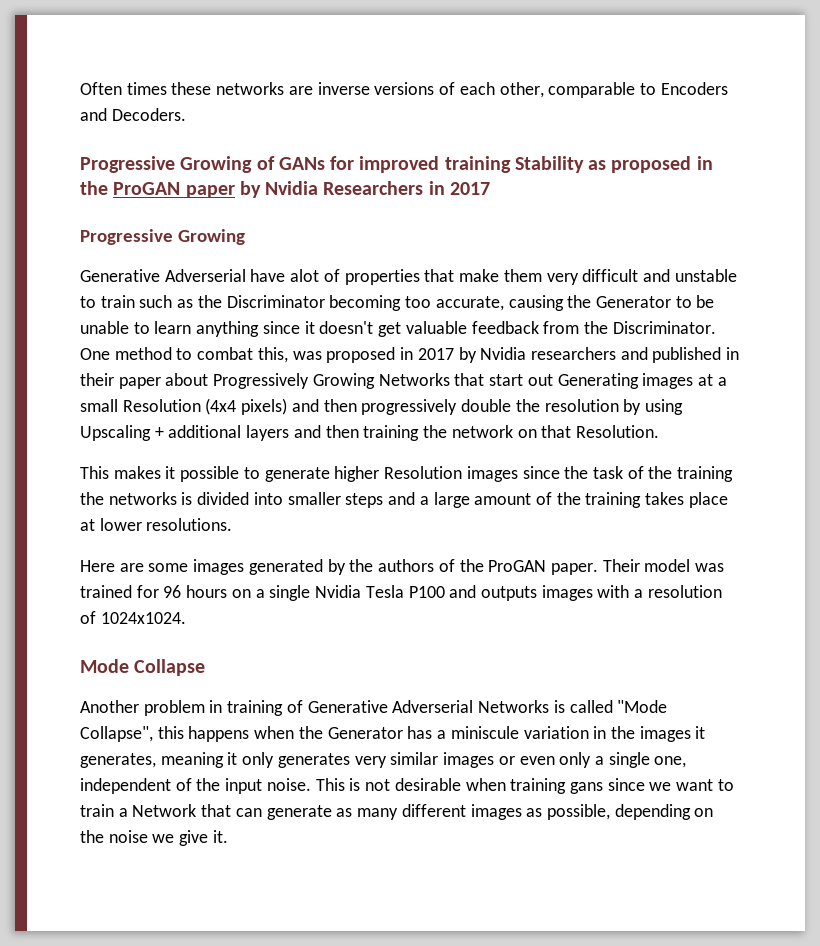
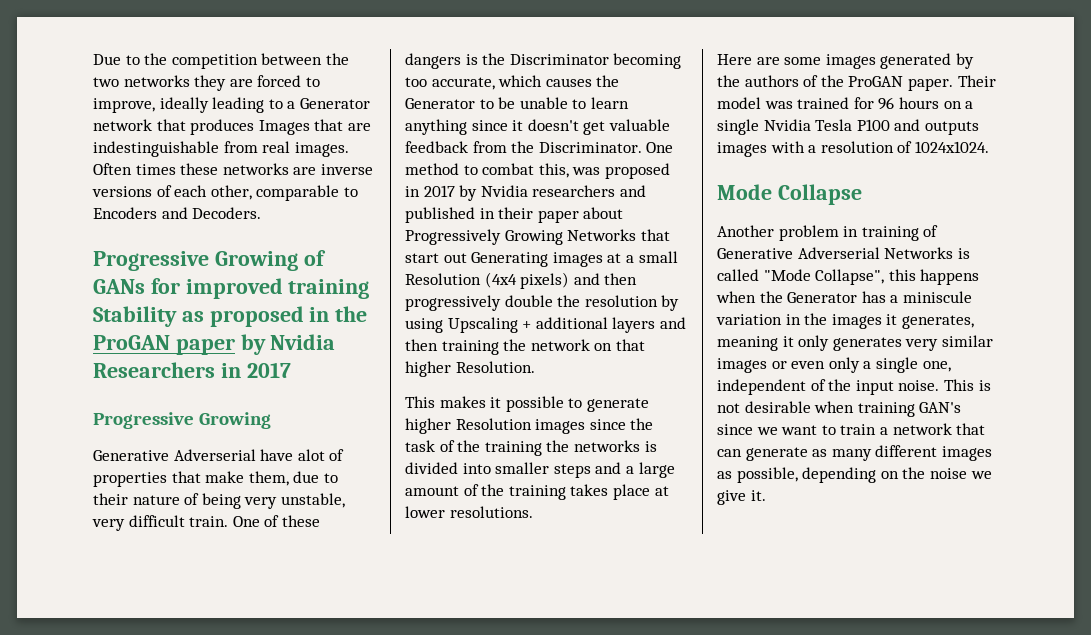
+ Due to the competition between the two networks they are forced to improve, ideally leading to a Generator network that produces Images that are indestinguishable from real images.
- Generative Adverserial have alot of properties that make them very difficult and unstable to train such as the Discriminator becoming too accurate, causing the Generator to be unable to learn anything since it doesn't get valuable feedback from the Discriminator.
+ Generative Adverserial have alot of properties that make them, due to their nature of being very unstable, very difficult train. One of these dangers is the Discriminator becoming too accurate, which causes the Generator to be unable to learn anything since it doesn't get valuable feedback from the Discriminator.
- One method to combat this, was proposed in 2017 by Nvidia researchers and published in their paper about Progressively Growing Networks that start out Generating images at a small Resolution (4x4 pixels) and then progressively double the resolution by using Upscaling + additional layers and then training the network on that Resolution.
+ One method to combat this, was proposed in 2017 by Nvidia researchers and published in their paper about Progressively Growing Networks that start out Generating images at a small Resolution (4x4 pixels) and then progressively double the resolution by using Upscaling + additional layers and then training the network on that higher Resolution.
- This is not desirable when training gans since we want to train a Network that can generate as many different images as possible, depending on the noise we give it.
+ This is not desirable when training GAN's since we want to train a network that can generate as many different images as possible, depending on the noise we give it.

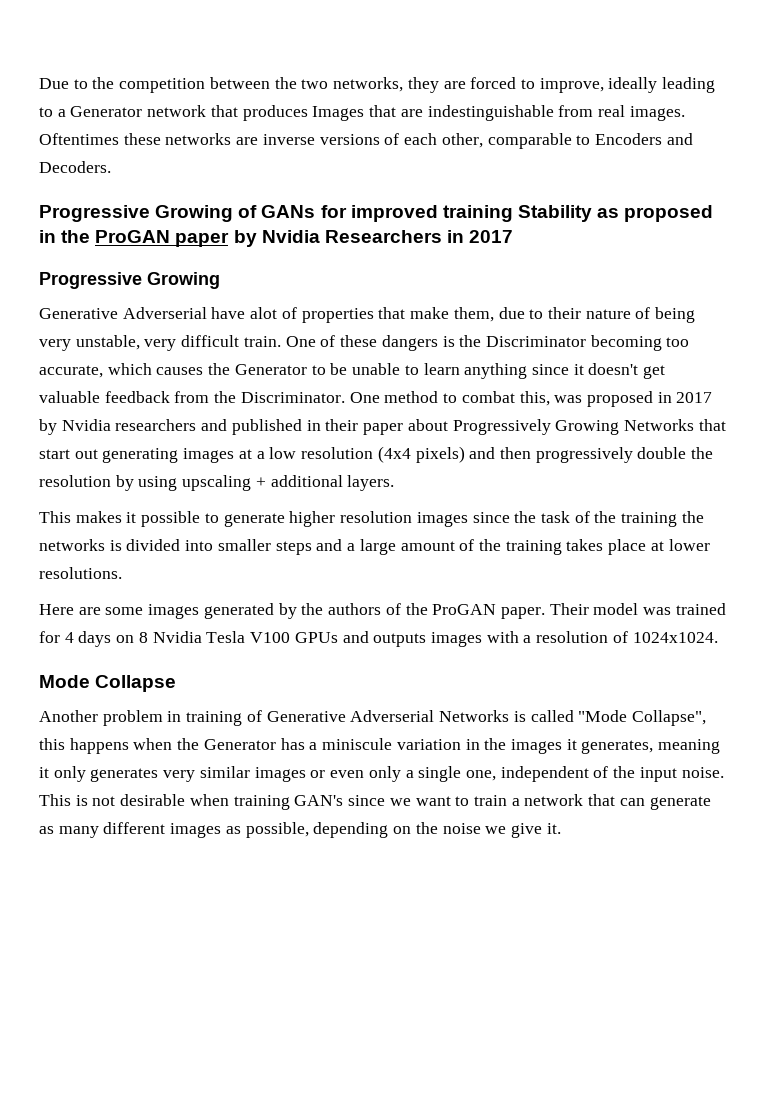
- Due to the competition between the two networks they are forced to improve, ideally leading to a Generator network that produces Images that are indestinguishable from real images.
+ Due to the competition between the two networks, they are forced to improve, ideally leading to a Generator network that produces Images that are indestinguishable from real images.
- Often times these networks are inverse versions of each other, comparable to Encoders and Decoders.
+ Oftentimes these networks are inverse versions of each other, comparable to Encoders and Decoders.
- One method to combat this, was proposed in 2017 by Nvidia researchers and published in their paper about Progressively Growing Networks that start out Generating images at a small Resolution (4x4 pixels) and then progressively double the resolution by using Upscaling + additional layers and then training the network on that higher Resolution.
+ One method to combat this, was proposed in 2017 by Nvidia researchers and published in their paper about Progressively Growing Networks that start out generating images at a low resolution (4x4 pixels) and then progressively double the resolution by using upscaling + additional layers.
- This makes it possible to generate higher Resolution images since the task of the training the networks is divided into smaller steps and a large amount of the training takes place at lower resolutions.
+ This makes it possible to generate higher resolution images since the task of the training the networks is divided into smaller steps and a large amount of the training takes place at lower resolutions.
- Their model was trained for 96 hours on a single Nvidia Tesla P100 and outputs images with a resolution of 1024x1024.
+ Their model was trained for 4 days on 8 Nvidia Tesla V100 GPUs and outputs images with a resolution of 1024x1024.

